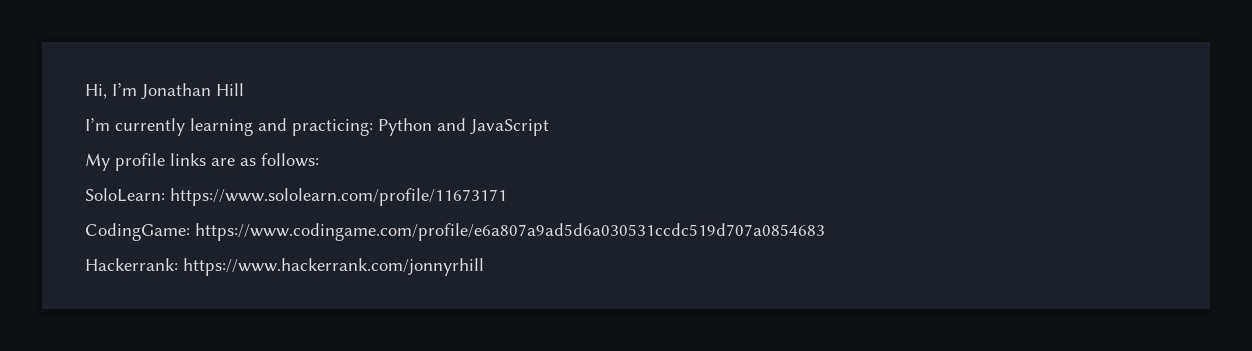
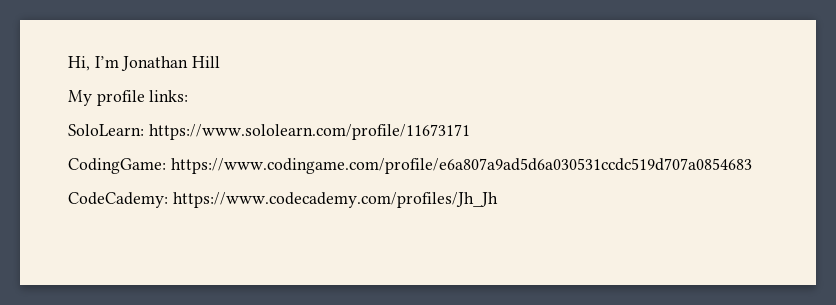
- I’m currently learning and practicing: Python and JavaScript
- My profile links are as follows:
+ My profile links:
- Hackerrank: https://www.hackerrank.com/jonnyrhill
+ CodeCademy: https://www.codecademy.com/profiles/Jh_Jh

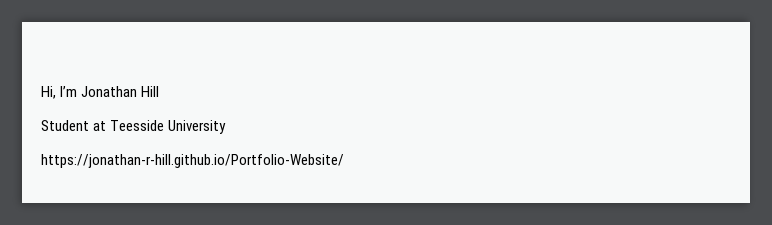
- My profile links:
- SoloLearn: https://www.sololearn.com/profile/11673171
- CodingGame: https://www.codingame.com/profile/e6a807a9ad5d6a030531ccdc519d707a0854683
- CodeCademy: https://www.codecademy.com/profiles/Jh_Jh
+ Student at Teesside University
+ https://jonathan-r-hill.github.io/Portfolio-Website/

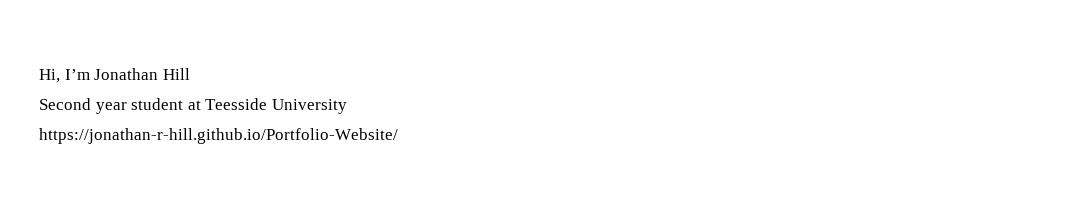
- Student at Teesside University
+ Second year student at Teesside University

